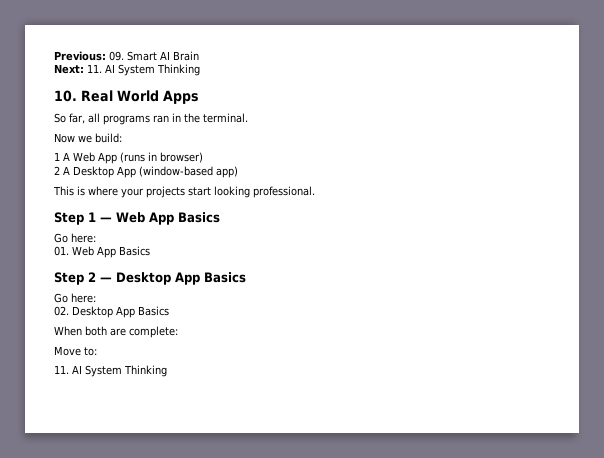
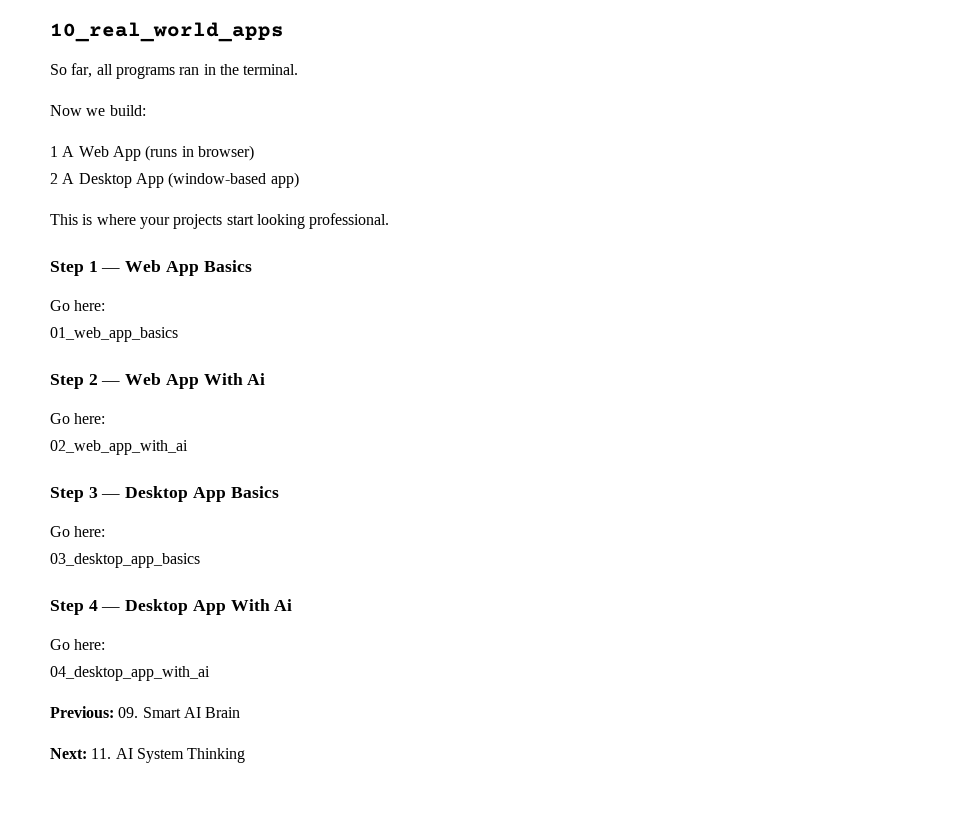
- Previous: 09. Smart AI Brain
- Next: 11. AI System Thinking
- 10. Real World Apps
+ 10_real_world_apps
- 01. Web App Basics
+ 01_web_app_basics
- Step 2 — Desktop App Basics
+ Step 2 — Web App With Ai
+ Go here:
+ 02_web_app_with_ai
+ Step 3 — Desktop App Basics
- 02. Desktop App Basics
- When both are complete:
- Move to:
- 11. AI System Thinking
+ 03_desktop_app_basics
+ Step 4 — Desktop App With Ai
+ Go here:
+ 04_desktop_app_with_ai
+ Previous: 09. Smart AI Brain
+ Next: 11. AI System Thinking

